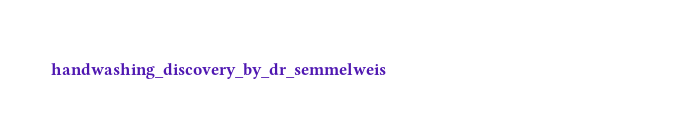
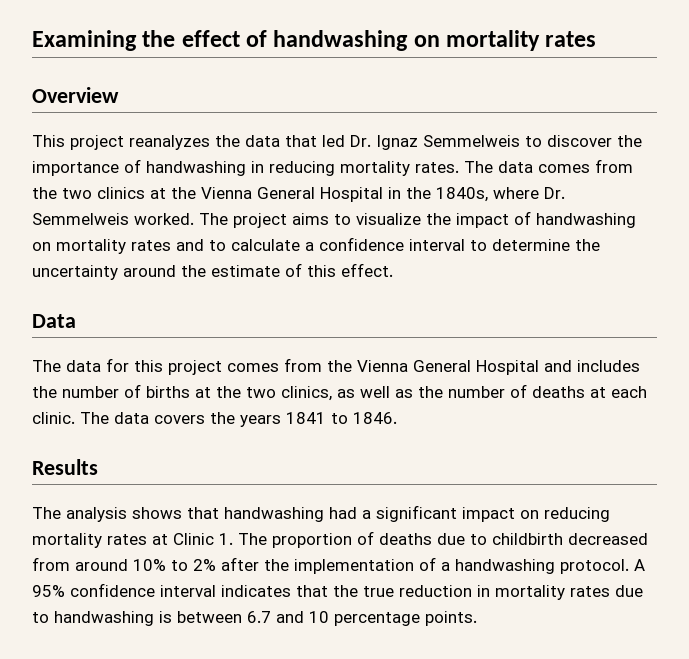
- handwashing_discovery_by_dr_semmelweis
+ Examining the effect of handwashing on mortality rates
+ Overview
+ This project reanalyzes the data that led Dr. Ignaz Semmelweis to discover the importance of handwashing in reducing mortality rates. The data comes from the two clinics at the Vienna General Hospital in the 1840s, where Dr. Semmelweis worked. The project aims to visualize the impact of handwashing on mortality rates and to calculate a confidence interval to determine the uncertainty around the estimate of this effect.
+ Data
+ The data for this project comes from the Vienna General Hospital and includes the number of births at the two clinics, as well as the number of deaths at each clinic. The data covers the years 1841 to 1846.
+ Results
+ The analysis shows that handwashing had a significant impact on reducing mortality rates at Clinic 1. The proportion of deaths due to childbirth decreased from around 10% to 2% after the implementation of a handwashing protocol. A 95% confidence interval indicates that the true reduction in mortality rates due to handwashing is between 6.7 and 10 percentage points.

